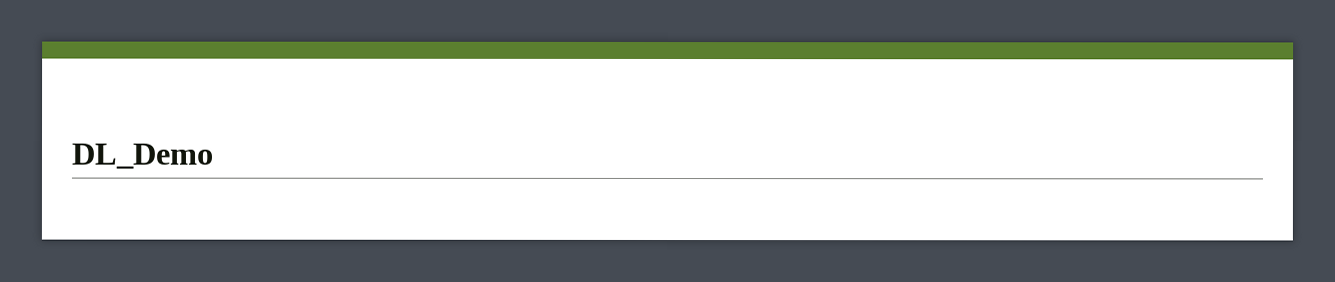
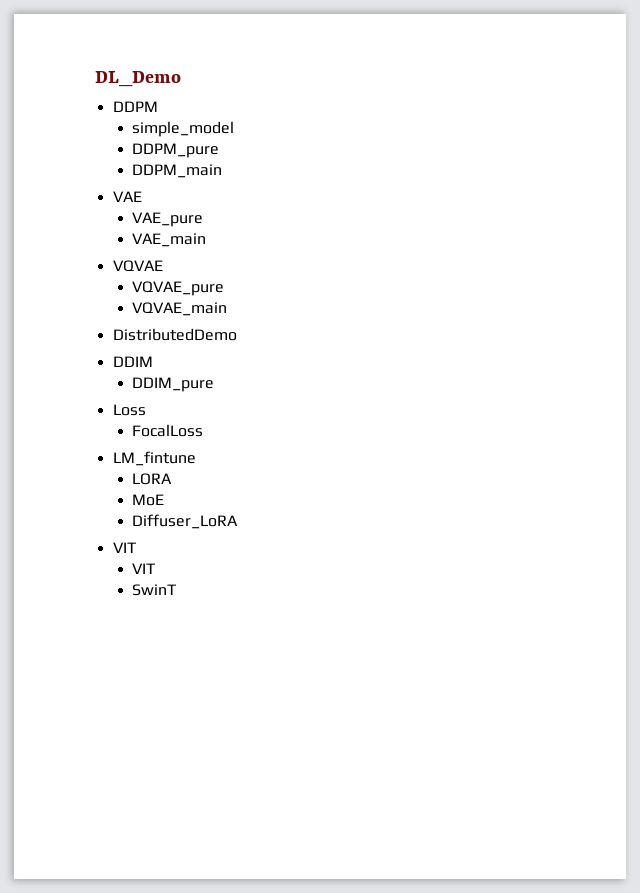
+ DDPM
+ simple_model
+ DDPM_pure
+ DDPM_main
+ VAE
+ VAE_pure
+ VAE_main
+ VQVAE
+ VQVAE_pure
+ VQVAE_main
+ DistributedDemo
+ DDIM
+ DDIM_pure
+ Loss
+ FocalLoss
+ LM_fintune
+ LORA
+ MoE
+ Diffuser_LoRA
+ VIT
+ VIT
+ SwinT

